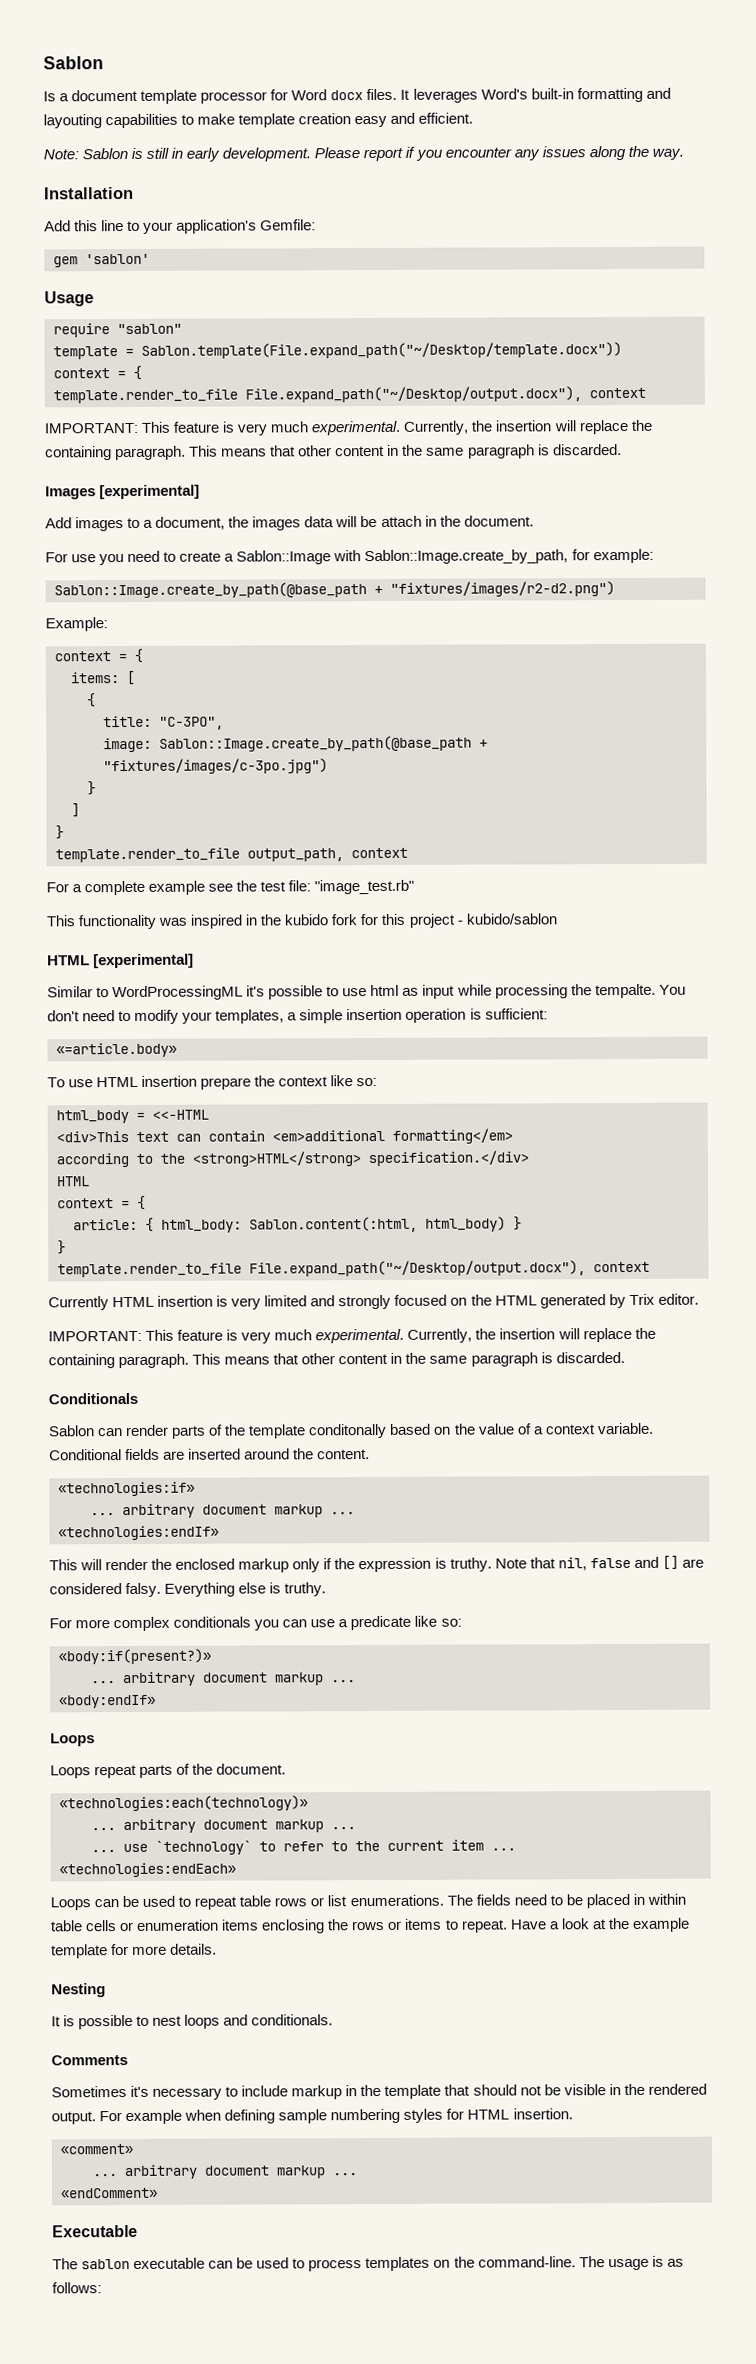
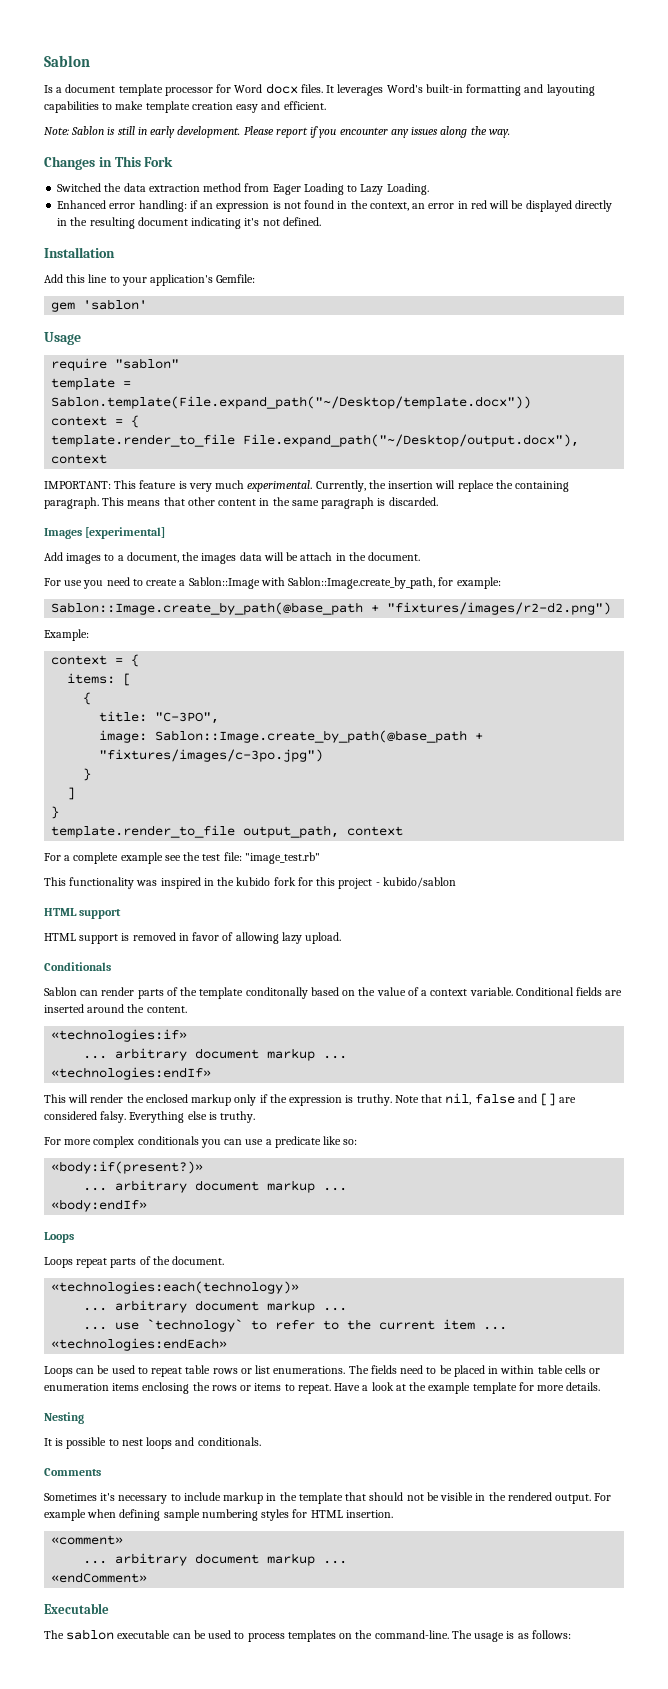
+ Changes in This Fork
+ Switched the data extraction method from Eager Loading to Lazy Loading.
+ Enhanced error handling: if an expression is not found in the context, an error in red will be displayed directly in the resulting document indicating it's not defined.
  This functionality was inspired in the kubido fork for this project - kubido/sablon
- HTML [experimental]
- Similar to WordProcessingML it's possible to use html as input while processing the tempalte. You don't need to modify your templates, a simple insertion operation is sufficient:
- «=article.body»
- To use HTML insertion prepare the context like so:
- html_body = <<-HTML
- <div>This text can contain <em>additional formatting</em>
- according to the <strong>HTML</strong> specification.</div>
- HTML
- context = {
- article: { html_body: Sablon.content(:html, html_body) }
- }
- template.render_to_file File.expand_path("~/Desktop/output.docx"), context
- Currently HTML insertion is very limited and strongly focused on the HTML generated by Trix editor.
- IMPORTANT: This feature is very much experimental. Currently, the insertion will replace the containing paragraph. This means that other content in the same paragraph is discarded.
+ HTML support
+ HTML support is removed in favor of allowing lazy upload.

